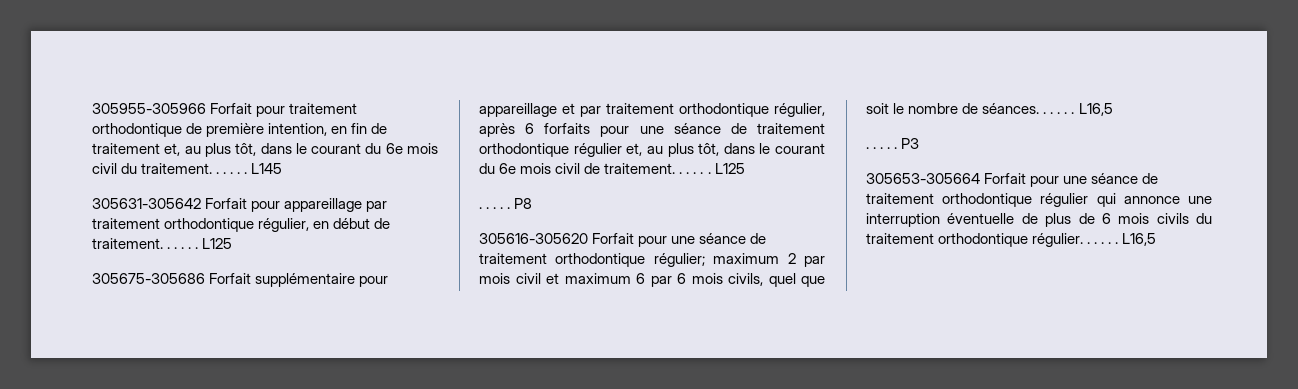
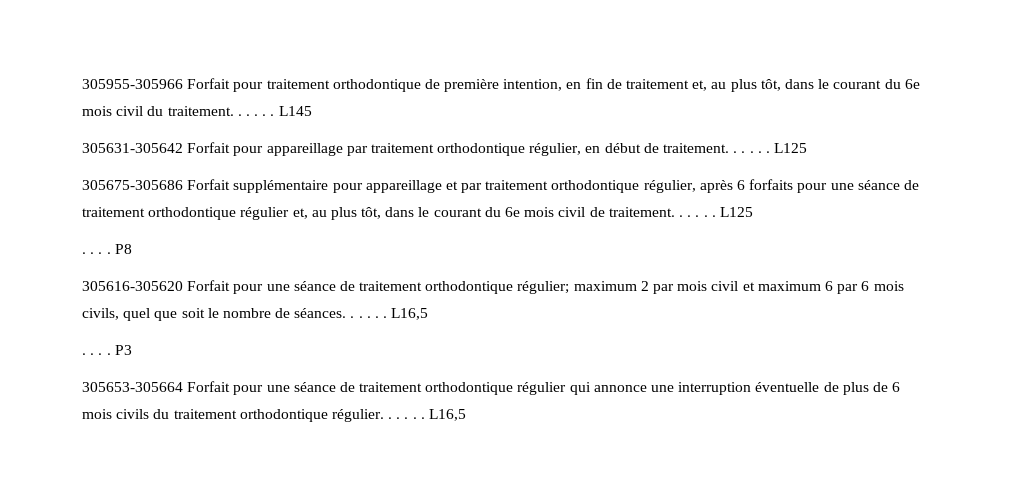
  305675-305686 Forfait supplémentaire pour appareillage et par traitement orthodontique régulier, après 6 forfaits pour une séance de traitement orthodontique régulier et, au plus tôt, dans le courant du 6e mois civil de traitement. . . . . . L125
- . . . . .
+ . . . .
  305616-305620 Forfait pour une séance de traitement orthodontique régulier; maximum 2 par mois civil et maximum 6 par 6 mois civils, quel que soit le nombre de séances. . . . . . L16,5
- . . . . .
+ . . . .

